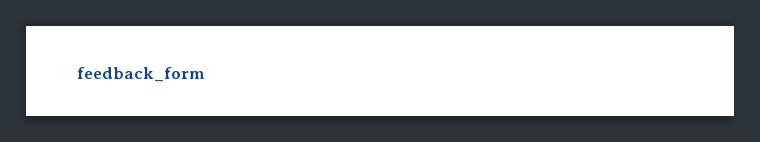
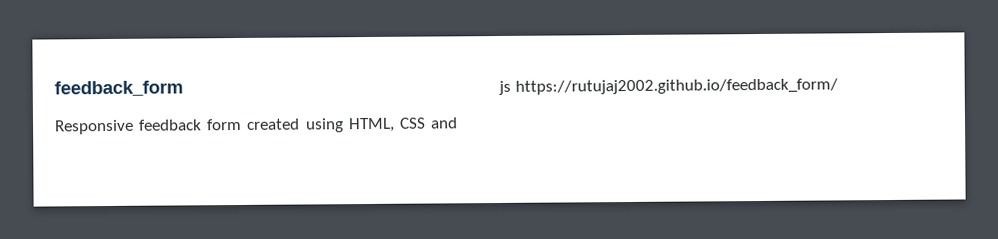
+ Responsive feedback form created using HTML, CSS and js https://rutujaj2002.github.io/feedback_form/

